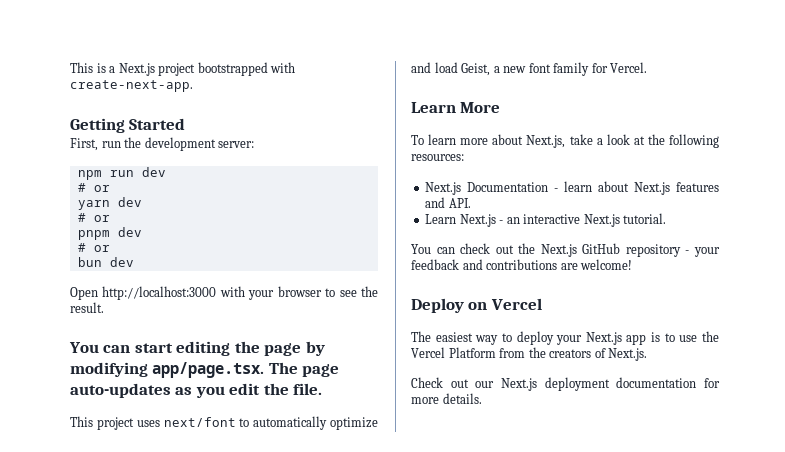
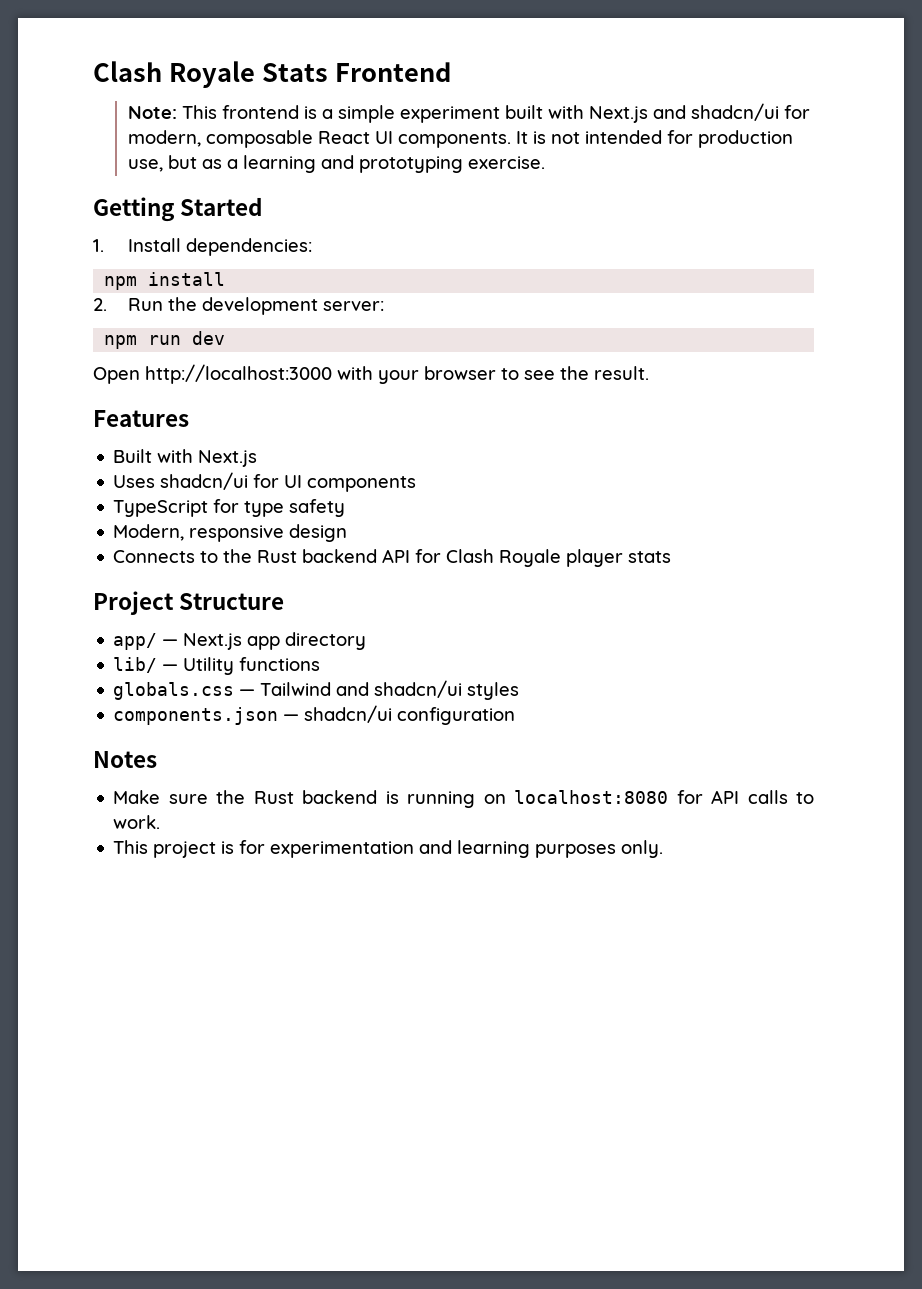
- This is a Next.js project bootstrapped with create-next-app.
+ Clash Royale Stats Frontend
+ Note: This frontend is a simple experiment built with Next.js and shadcn/ui for modern, composable React UI components. It is not intended for production use, but as a learning and prototyping exercise.
  Getting Started
- First, run the development server:
+ 1. Install dependencies:
+ npm install
+ 2. Run the development server:
  npm run dev
- # or
- yarn dev
- # or
- pnpm dev
- # or
- bun dev
- You can start editing the page by modifying app/page.tsx. The page auto-updates as you edit the file.
- This project uses next/font to automatically optimize and load Geist, a new font family for Vercel.
- Learn More
- To learn more about Next.js, take a look at the following resources:
- Next.js Documentation - learn about Next.js features and API.
- Learn Next.js - an interactive Next.js tutorial.
- You can check out the Next.js GitHub repository - your feedback and contributions are welcome!
- Deploy on Vercel
- The easiest way to deploy your Next.js app is to use the Vercel Platform from the creators of Next.js.
- Check out our Next.js deployment documentation for more details.
+ Features
+ Built with Next.js
+ Uses shadcn/ui for UI components
+ TypeScript for type safety
+ Modern, responsive design
+ Connects to the Rust backend API for Clash Royale player stats
+ Project Structure
+ app/ — Next.js app directory
+ lib/ — Utility functions
+ globals.css — Tailwind and shadcn/ui styles
+ components.json — shadcn/ui configuration
+ Notes
+ Make sure the Rust backend is running on localhost:8080 for API calls to work.
+ This project is for experimentation and learning purposes only.

